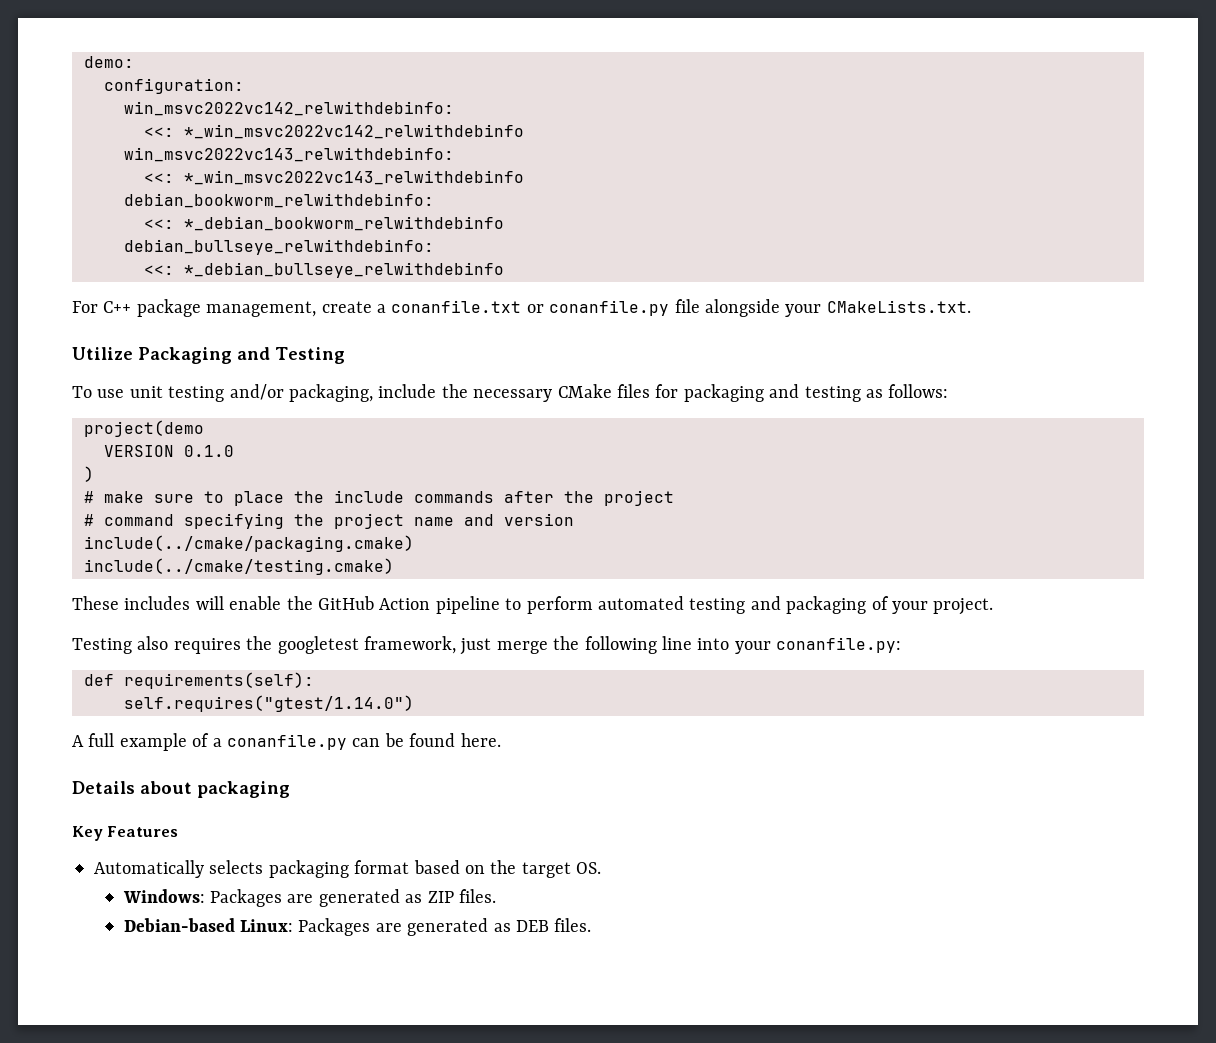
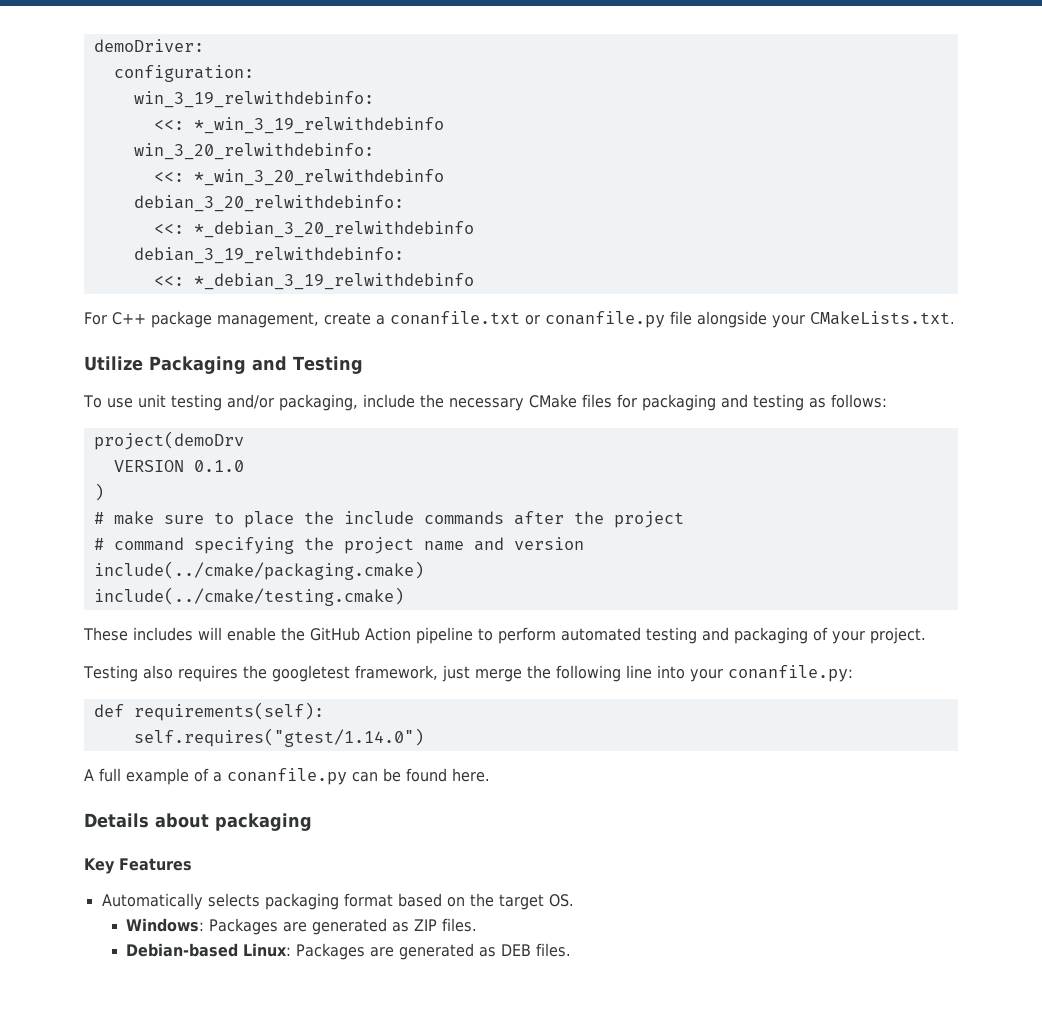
- demo:
+ demoDriver:
- win_msvc2022vc142_relwithdebinfo:
- <<: *_win_msvc2022vc142_relwithdebinfo
- win_msvc2022vc143_relwithdebinfo:
- <<: *_win_msvc2022vc143_relwithdebinfo
- debian_bookworm_relwithdebinfo:
- <<: *_debian_bookworm_relwithdebinfo
- debian_bullseye_relwithdebinfo:
- <<: *_debian_bullseye_relwithdebinfo
+ win_3_19_relwithdebinfo:
+ <<: *_win_3_19_relwithdebinfo
+ win_3_20_relwithdebinfo:
+ <<: *_win_3_20_relwithdebinfo
+ debian_3_20_relwithdebinfo:
+ <<: *_debian_3_20_relwithdebinfo
+ debian_3_19_relwithdebinfo:
+ <<: *_debian_3_19_relwithdebinfo
- project(demo
+ project(demoDrv

